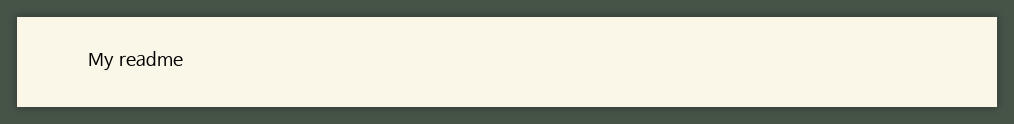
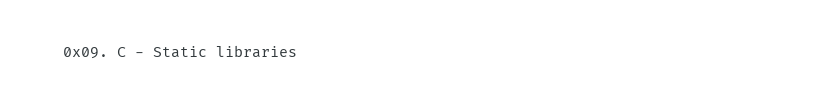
- My readme
+ 0x09. C - Static libraries

